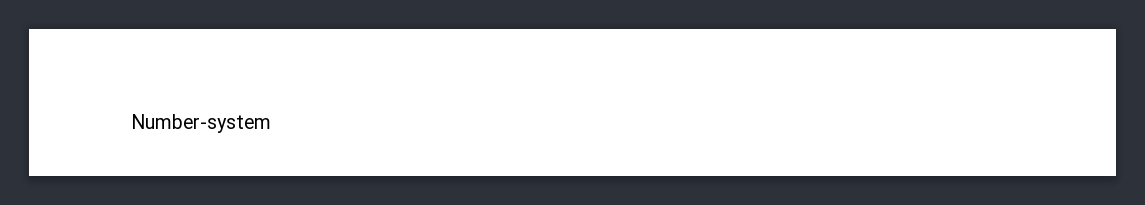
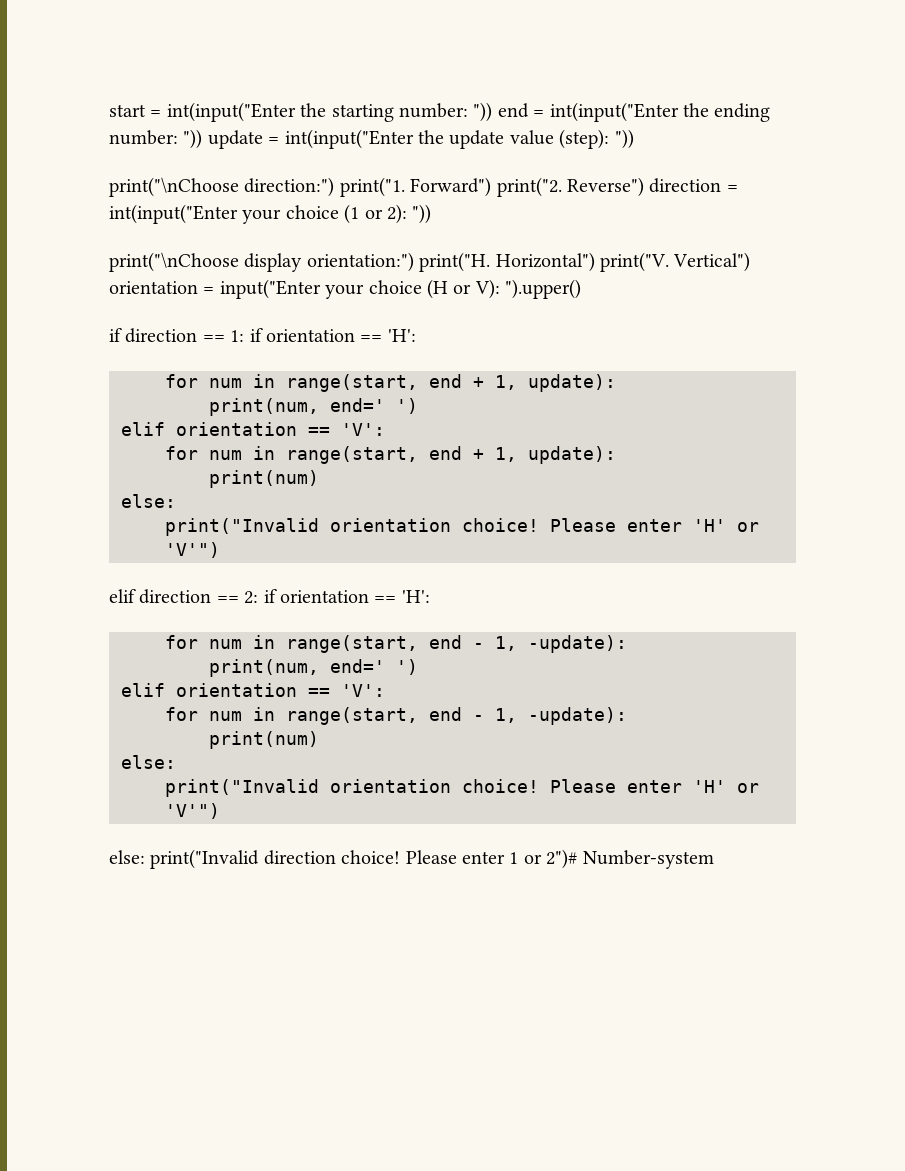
- Number-system
+ start = int(input("Enter the starting number: ")) end = int(input("Enter the ending number: ")) update = int(input("Enter the update value (step): "))
+ print("\nChoose direction:") print("1. Forward") print("2. Reverse") direction = int(input("Enter your choice (1 or 2): "))
+ print("\nChoose display orientation:") print("H. Horizontal") print("V. Vertical") orientation = input("Enter your choice (H or V): ").upper()
+ if direction == 1: if orientation == 'H':
+ for num in range(start, end + 1, update):
+ print(num, end=' ')
+ elif orientation == 'V':
+ for num in range(start, end + 1, update):
+ print(num)
+ else:
+ print("Invalid orientation choice! Please enter 'H' or 'V'")
+ elif direction == 2: if orientation == 'H':
+ for num in range(start, end - 1, -update):
+ print(num, end=' ')
+ elif orientation == 'V':
+ for num in range(start, end - 1, -update):
+ print(num)
+ else:
+ print("Invalid orientation choice! Please enter 'H' or 'V'")
+ else: print("Invalid direction choice! Please enter 1 or 2")# Number-system

